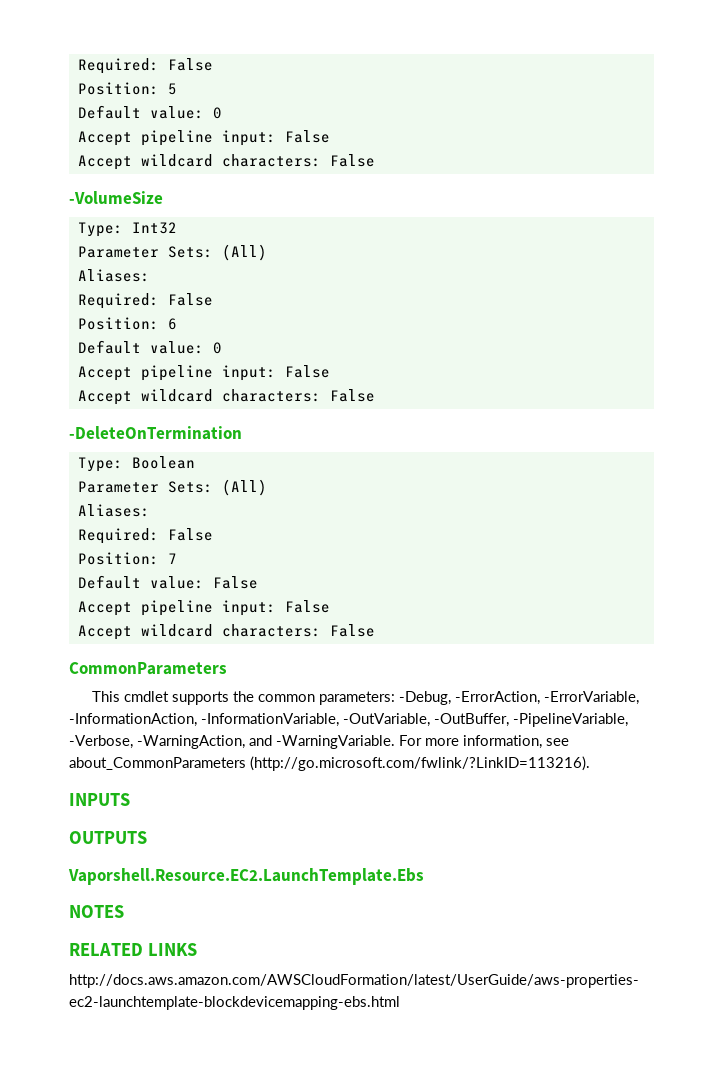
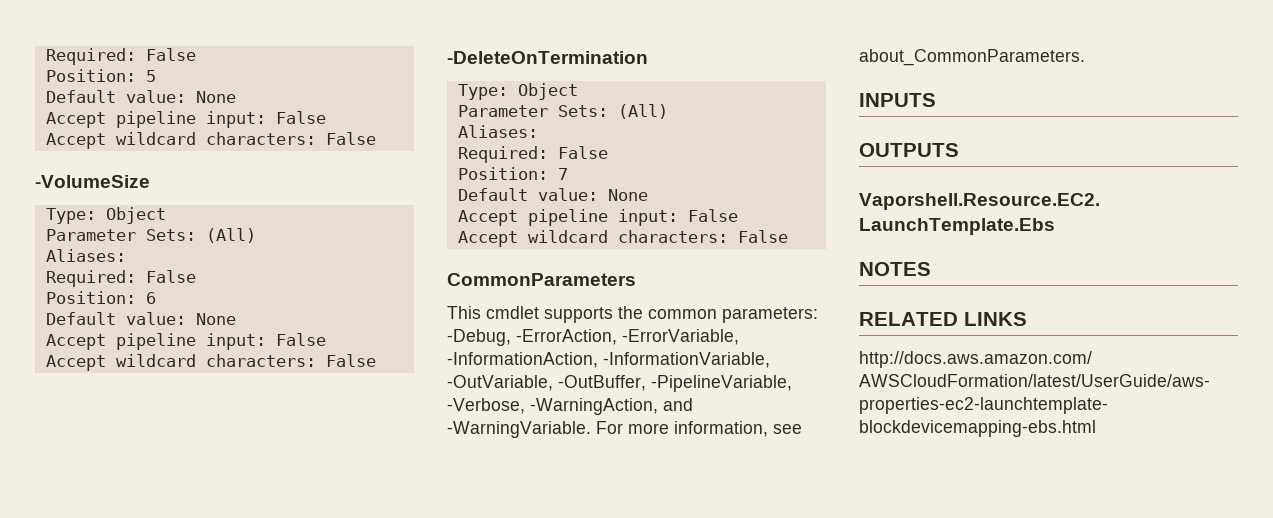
  Position: 5
- Default value: 0
+ Default value: None
  -VolumeSize
- Type: Int32
+ Type: Object
  Position: 6
- Default value: 0
+ Default value: None
  -DeleteOnTermination
- Type: Boolean
+ Type: Object
  Position: 7
- Default value: False
+ Default value: None
- For more information, see about_CommonParameters (http://go.microsoft.com/fwlink/?LinkID=113216).
+ For more information, see about_CommonParameters.

